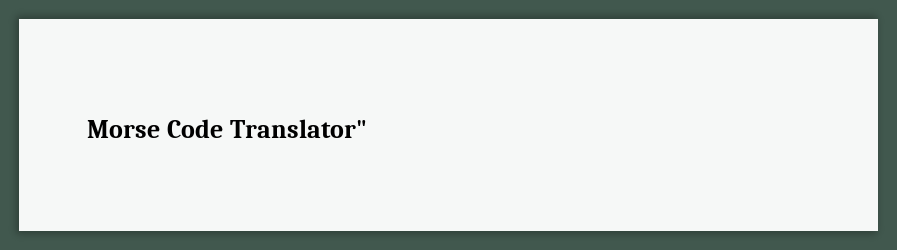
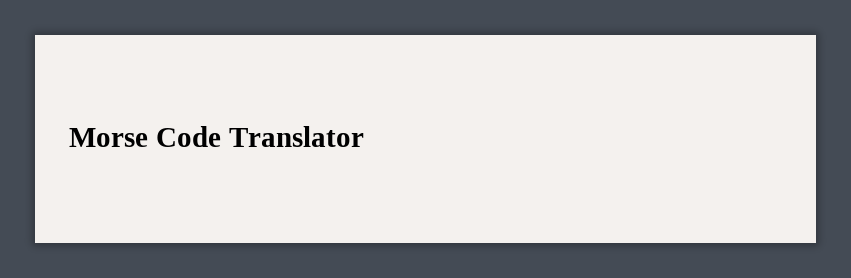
- Morse Code Translator"
+ Morse Code Translator

